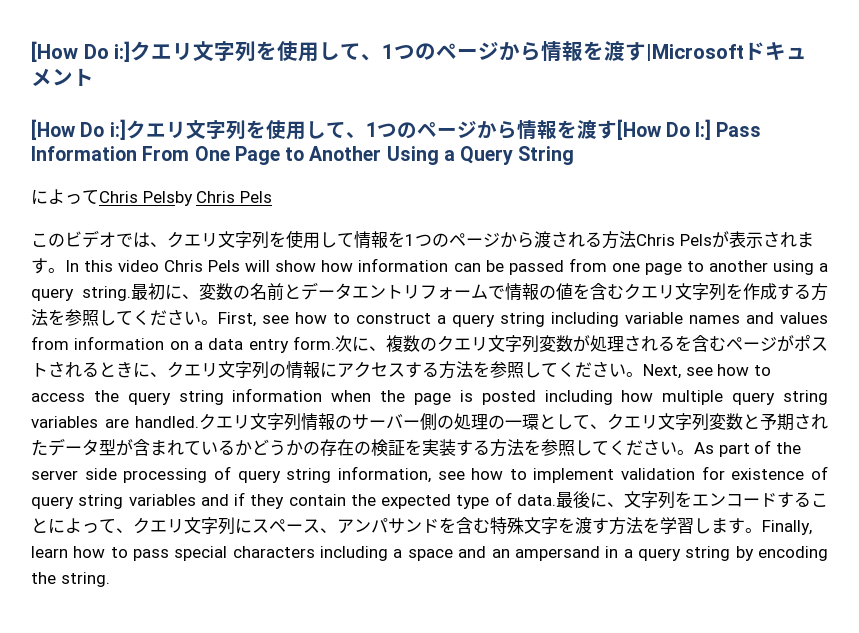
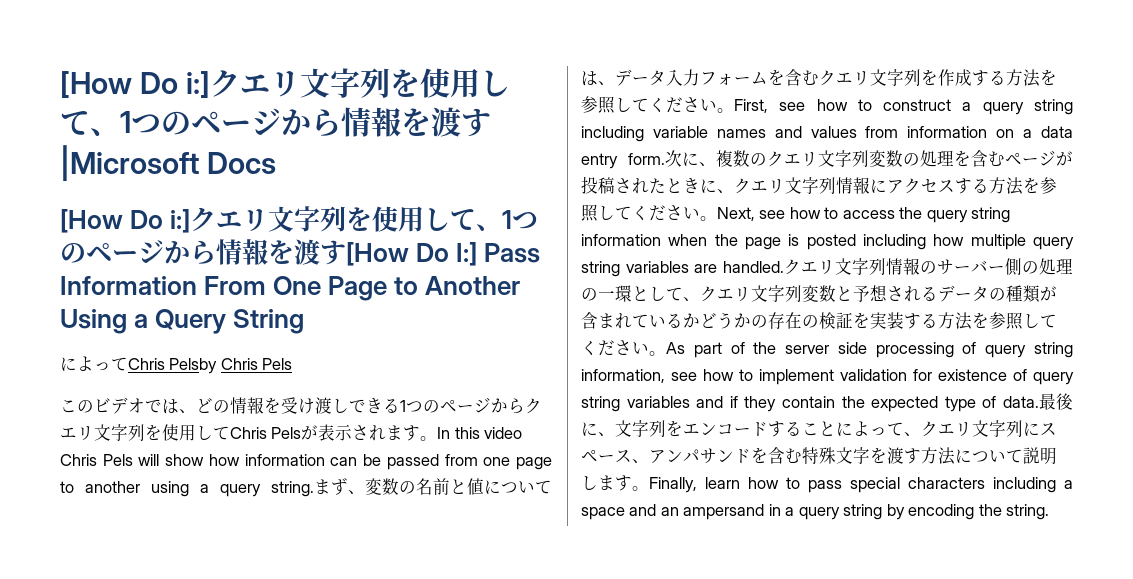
- [How Do i:]クエリ文字列を使用して、1つのページから情報を渡す|Microsoftドキュメント
+ [How Do i:]クエリ文字列を使用して、1つのページから情報を渡す|Microsoft Docs
- このビデオでは、クエリ文字列を使用して情報を1つのページから渡される方法Chris Pelsが表示されます。
+ このビデオでは、どの情報を受け渡しできる1つのページからクエリ文字列を使用してChris Pelsが表示されます。
- 最初に、変数の名前とデータエントリフォームで情報の値を含むクエリ文字列を作成する方法を参照してください。
+ まず、変数の名前と値については、データ入力フォームを含むクエリ文字列を作成する方法を参照してください。
- 次に、複数のクエリ文字列変数が処理されるを含むページがポストされるときに、クエリ文字列の情報にアクセスする方法を参照してください。
+ 次に、複数のクエリ文字列変数の処理を含むページが投稿されたときに、クエリ文字列情報にアクセスする方法を参照してください。
- クエリ文字列情報のサーバー側の処理の一環として、クエリ文字列変数と予期されたデータ型が含まれているかどうかの存在の検証を実装する方法を参照してください。
+ クエリ文字列情報のサーバー側の処理の一環として、クエリ文字列変数と予想されるデータの種類が含まれているかどうかの存在の検証を実装する方法を参照してください。
- 最後に、文字列をエンコードすることによって、クエリ文字列にスペース、アンパサンドを含む特殊文字を渡す方法を学習します。
+ 最後に、文字列をエンコードすることによって、クエリ文字列にスペース、アンパサンドを含む特殊文字を渡す方法について説明します。

